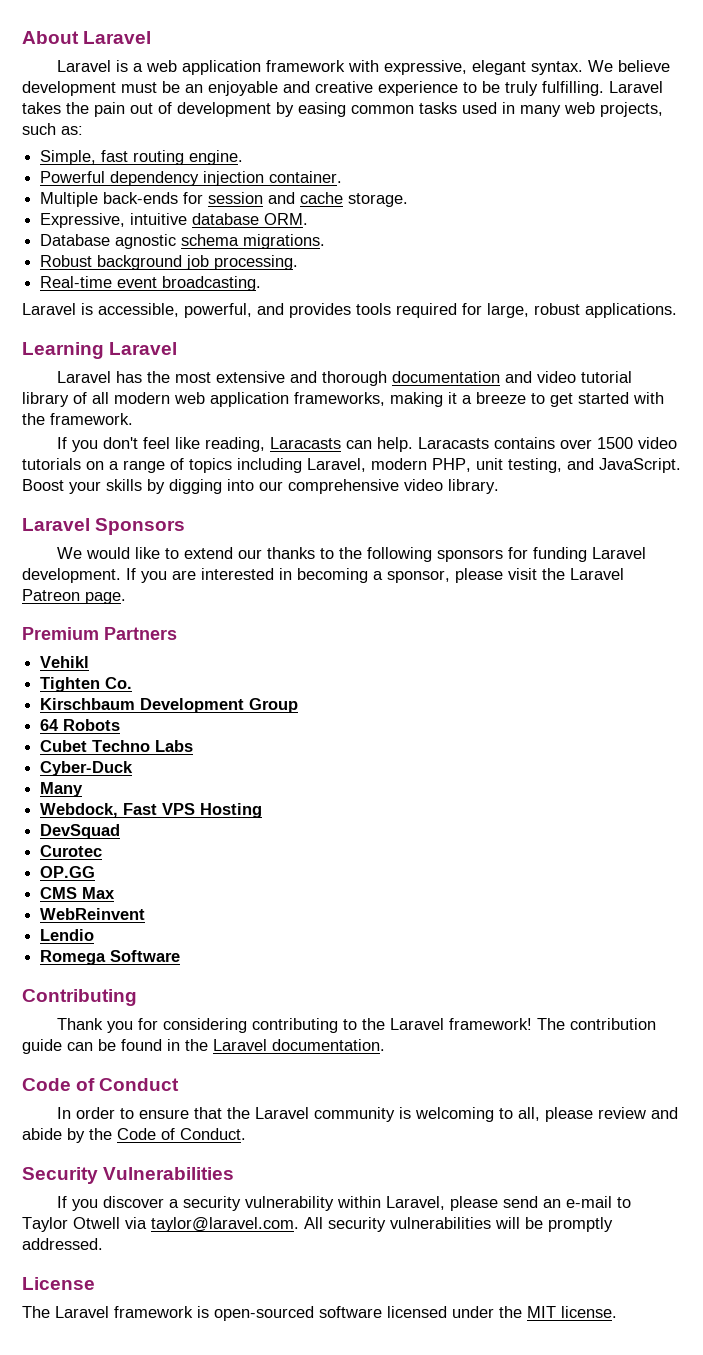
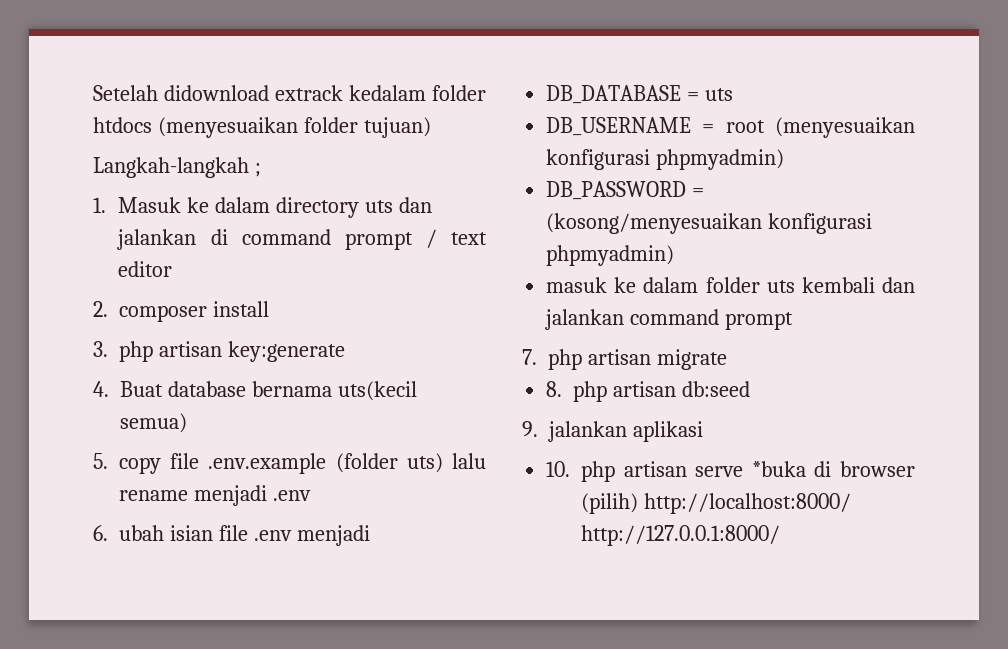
- About Laravel
- Laravel is a web application framework with expressive, elegant syntax. We believe development must be an enjoyable and creative experience to be truly fulfilling. Laravel takes the pain out of development by easing common tasks used in many web projects, such as:
- Simple, fast routing engine.
- Powerful dependency injection container.
- Multiple back-ends for session and cache storage.
- Expressive, intuitive database ORM.
- Database agnostic schema migrations.
- Robust background job processing.
- Real-time event broadcasting.
- Laravel is accessible, powerful, and provides tools required for large, robust applications.
- Learning Laravel
- Laravel has the most extensive and thorough documentation and video tutorial library of all modern web application frameworks, making it a breeze to get started with the framework.
- If you don't feel like reading, Laracasts can help. Laracasts contains over 1500 video tutorials on a range of topics including Laravel, modern PHP, unit testing, and JavaScript. Boost your skills by digging into our comprehensive video library.
- Laravel Sponsors
- We would like to extend our thanks to the following sponsors for funding Laravel development. If you are interested in becoming a sponsor, please visit the Laravel Patreon page.
- Premium Partners
- Vehikl
- Tighten Co.
- Kirschbaum Development Group
- 64 Robots
- Cubet Techno Labs
- Cyber-Duck
- Many
- Webdock, Fast VPS Hosting
- DevSquad
- Curotec
- OP.GG
- CMS Max
- WebReinvent
- Lendio
- Romega Software
- Contributing
- Thank you for considering contributing to the Laravel framework! The contribution guide can be found in the Laravel documentation.
- Code of Conduct
- In order to ensure that the Laravel community is welcoming to all, please review and abide by the Code of Conduct.
- Security Vulnerabilities
- If you discover a security vulnerability within Laravel, please send an e-mail to Taylor Otwell via taylor@laravel.com. All security vulnerabilities will be promptly addressed.
- License
- The Laravel framework is open-sourced software licensed under the MIT license.
+ Setelah didownload extrack kedalam folder htdocs (menyesuaikan folder tujuan)
+ Langkah-langkah ;
+ 1. Masuk ke dalam directory uts dan jalankan di command prompt / text editor
+ 2. composer install
+ 3. php artisan key:generate
+ 4. Buat database bernama uts(kecil semua)
+ 5. copy file .env.example (folder uts) lalu rename menjadi .env
+ 6. ubah isian file .env menjadi
+ DB_DATABASE = uts
+ DB_USERNAME = root (menyesuaikan konfigurasi phpmyadmin)
+ DB_PASSWORD = (kosong/menyesuaikan konfigurasi phpmyadmin)
+ masuk ke dalam folder uts kembali dan jalankan command prompt
+ 7. php artisan migrate
+ 8. php artisan db:seed
+ 9. jalankan aplikasi
+ 10. php artisan serve *buka di browser (pilih) http://localhost:8000/ http://127.0.0.1:8000/

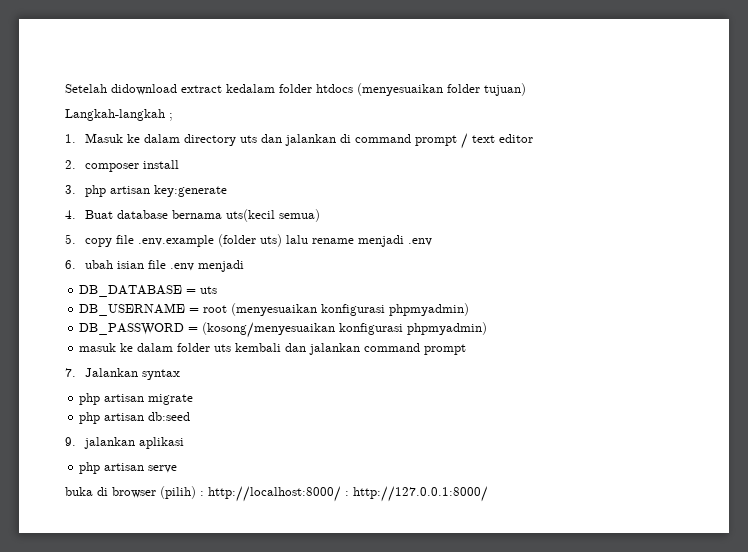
- Setelah didownload extrack kedalam folder htdocs (menyesuaikan folder tujuan)
+ Setelah didownload extract kedalam folder htdocs (menyesuaikan folder tujuan)
- 7. php artisan migrate
+ 7. Jalankan syntax
+ php artisan migrate
- 8. php artisan db:seed
+ php artisan db:seed
- 10. php artisan serve *buka di browser (pilih) http://localhost:8000/ http://127.0.0.1:8000/
+ php artisan serve
+ buka di browser (pilih) : http://localhost:8000/ : http://127.0.0.1:8000/

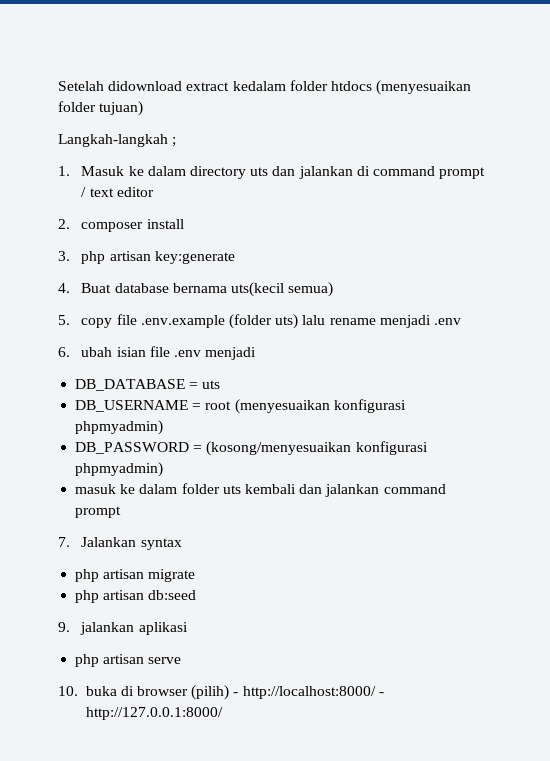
- buka di browser (pilih) : http://localhost:8000/ : http://127.0.0.1:8000/
+ 10. buka di browser (pilih) - http://localhost:8000/ - http://127.0.0.1:8000/

